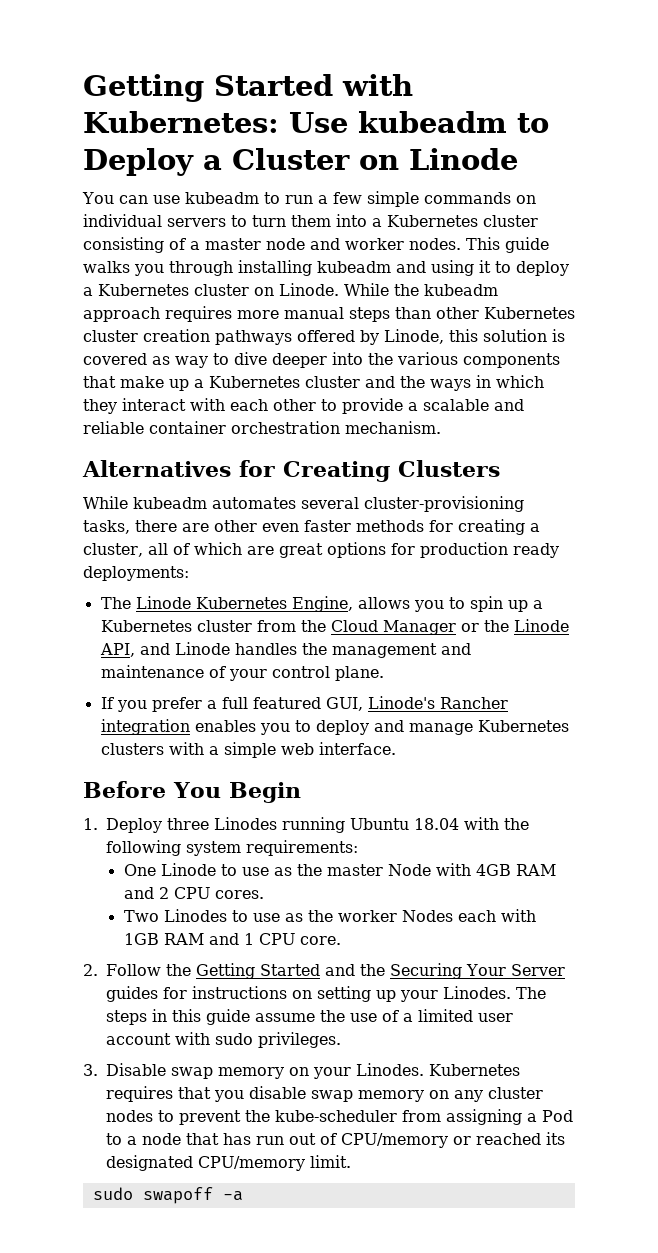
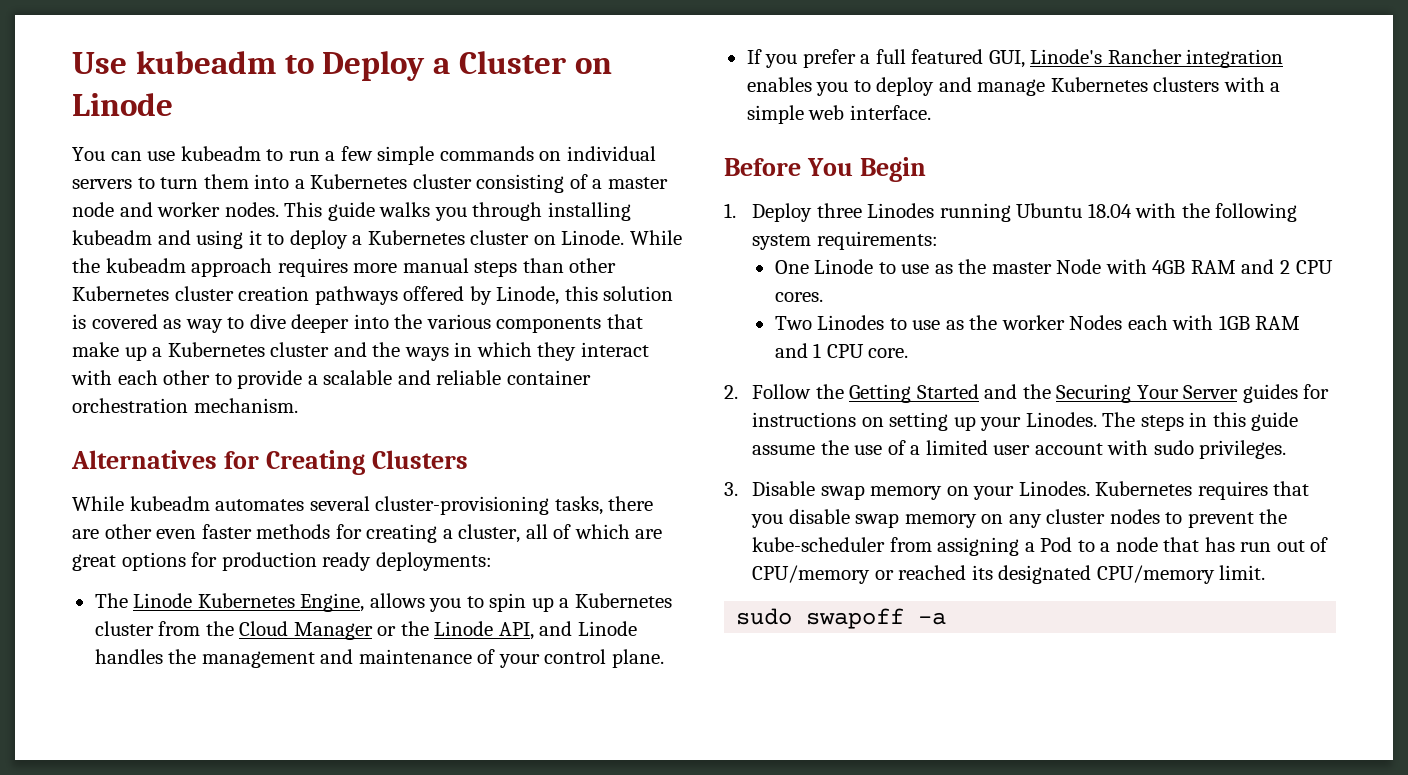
- Getting Started with Kubernetes: Use kubeadm to Deploy a Cluster on Linode
+ Use kubeadm to Deploy a Cluster on Linode

